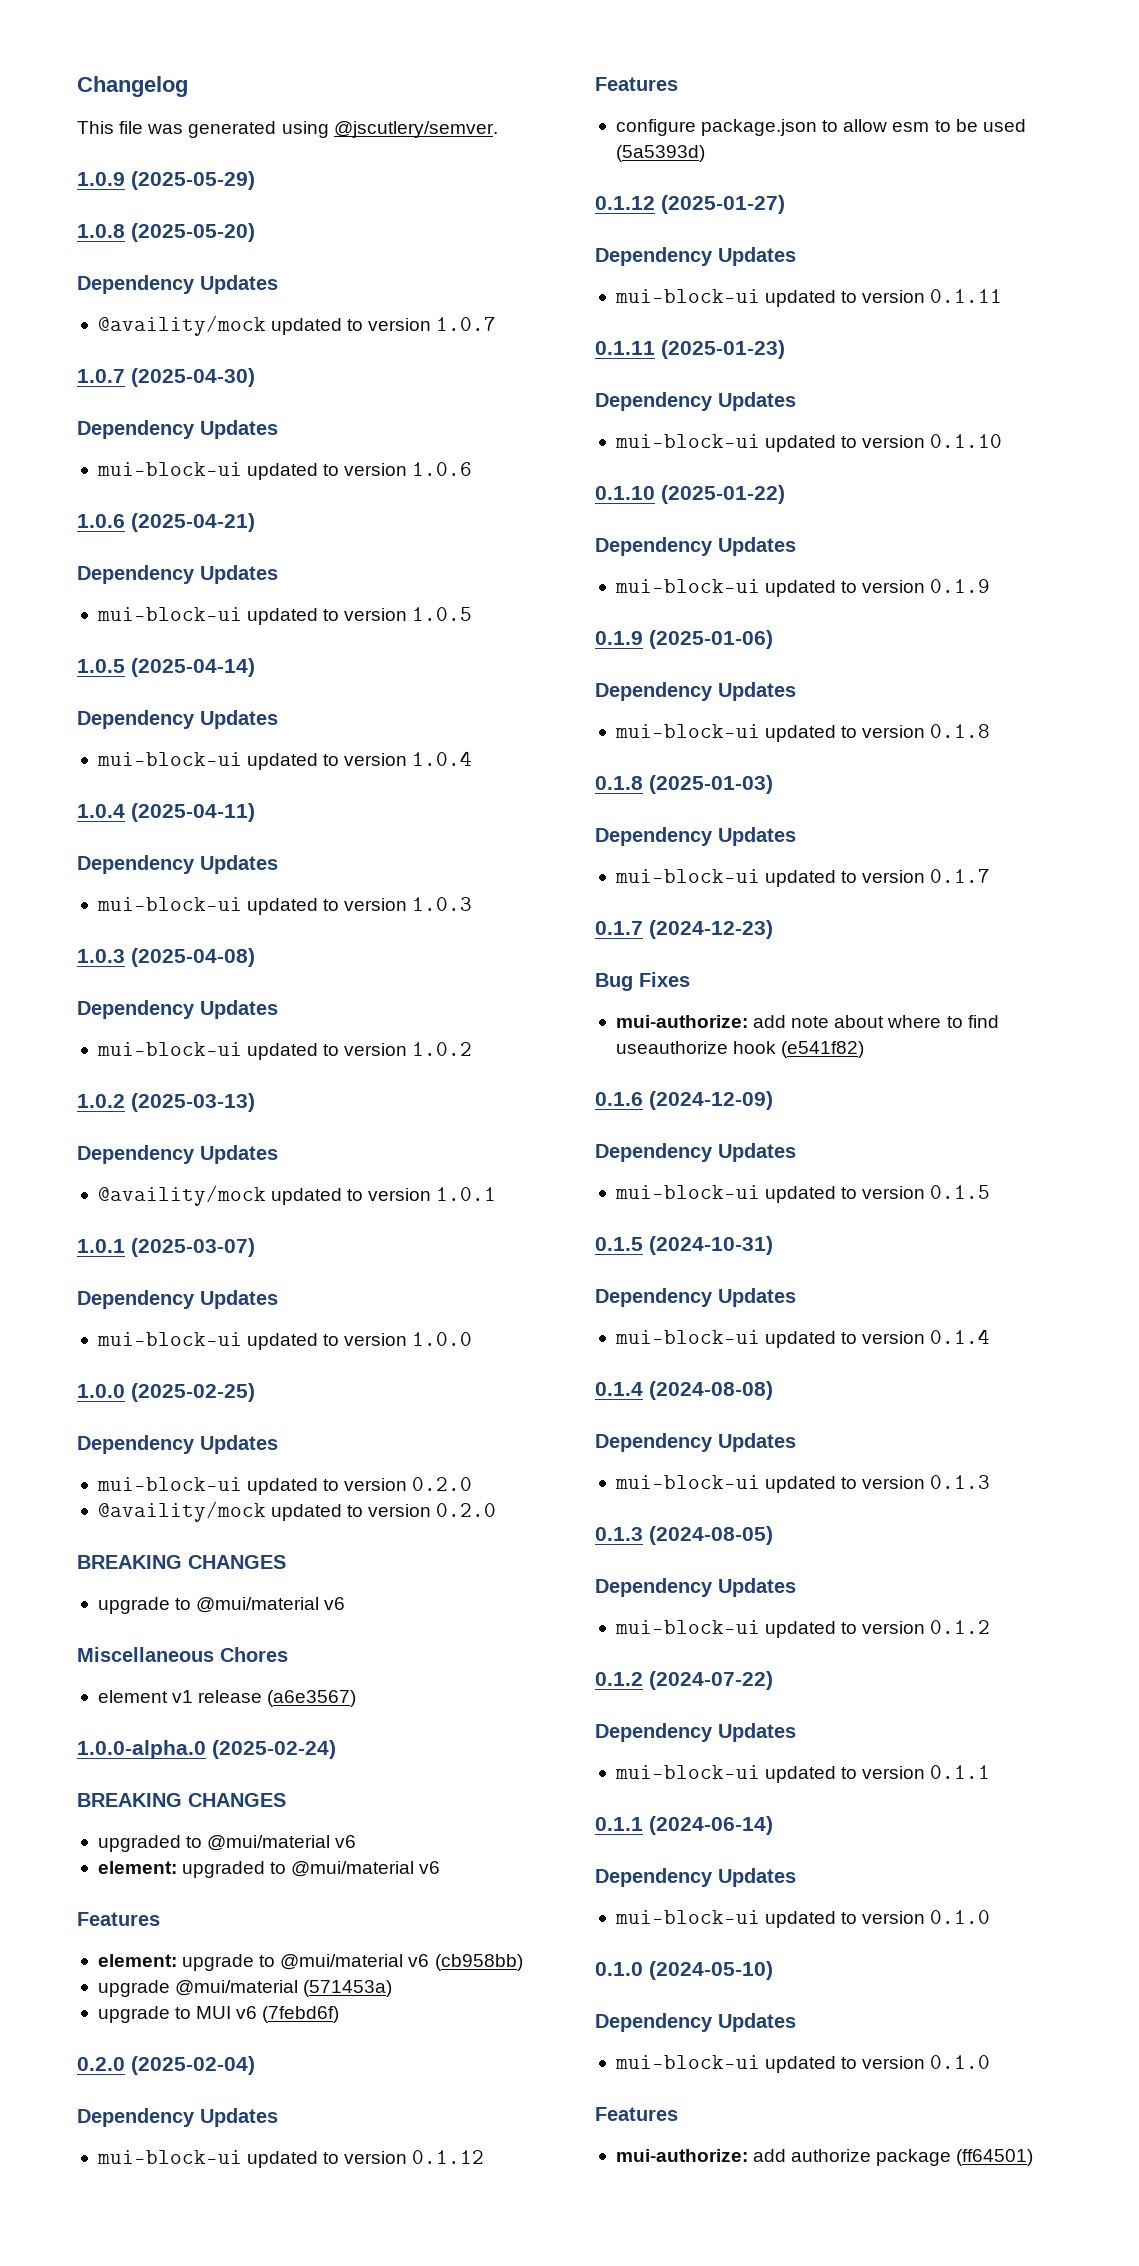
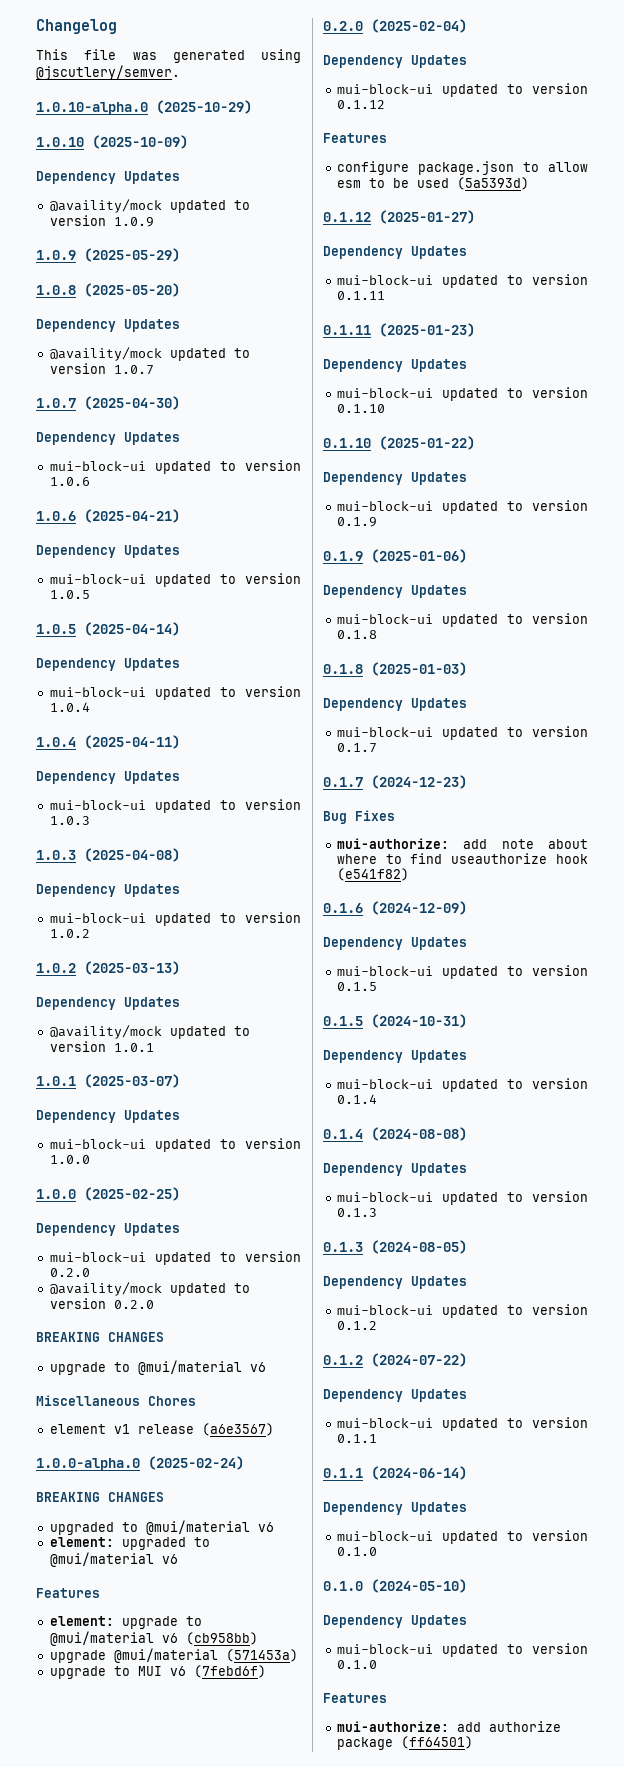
+ 1.0.10-alpha.0 (2025-10-29)
+ 1.0.10 (2025-10-09)
+ Dependency Updates
+ @availity/mock updated to version 1.0.9

